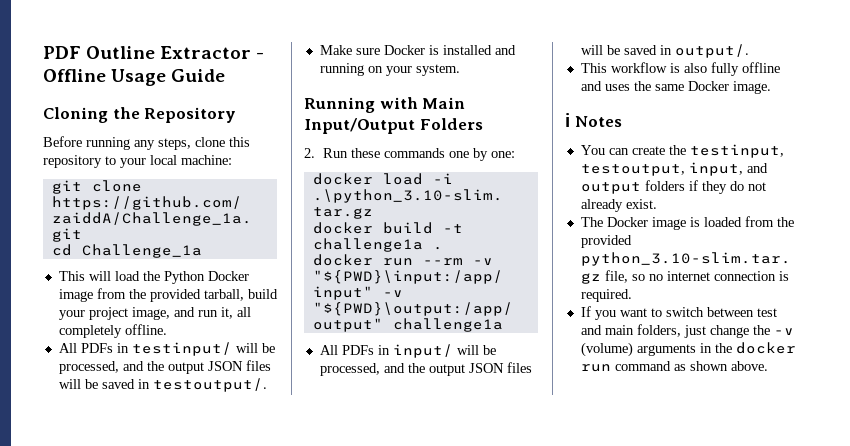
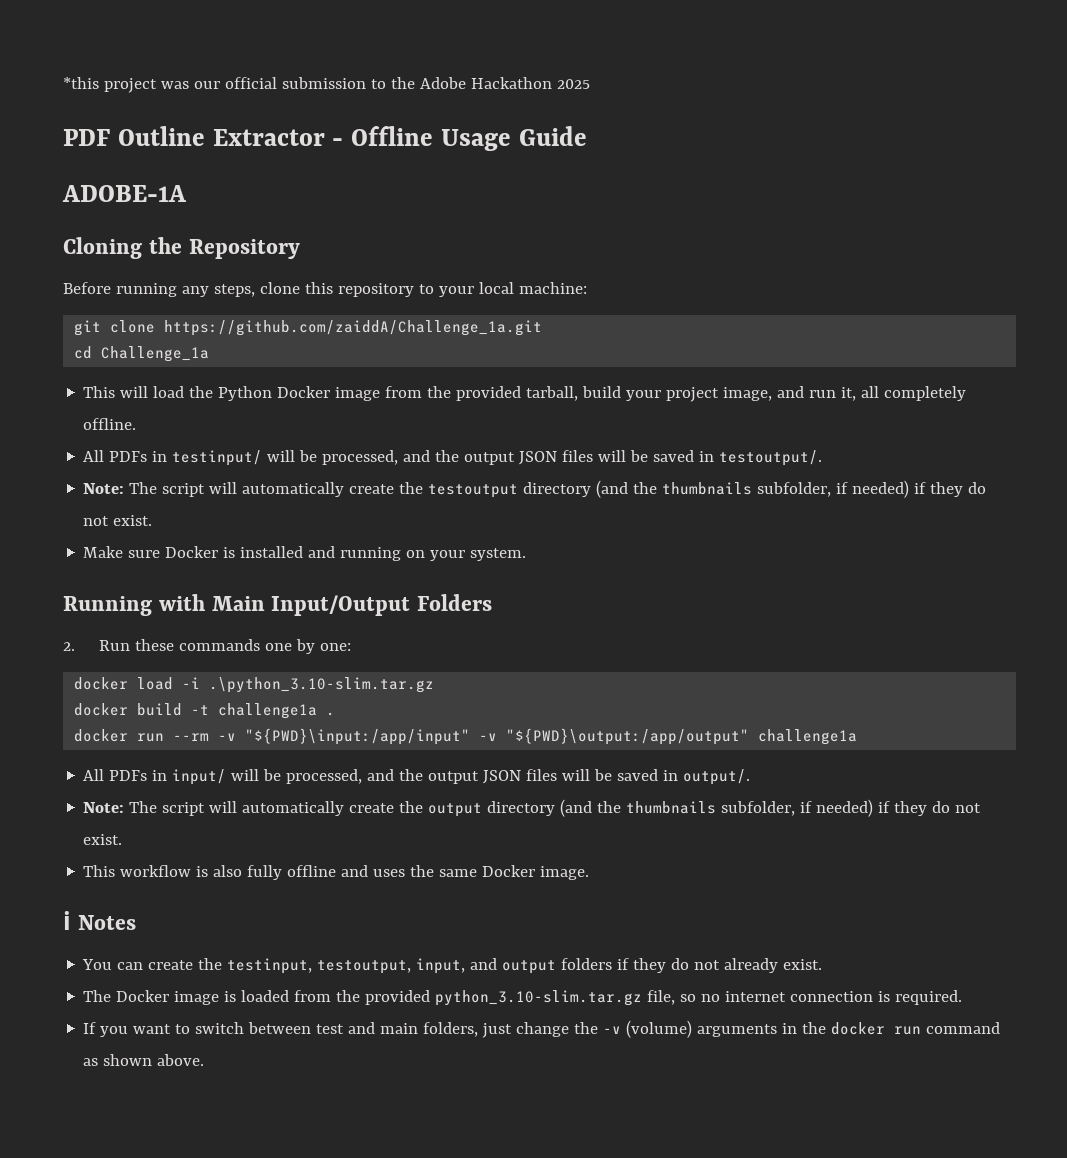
+ *this project was our official submission to the Adobe Hackathon 2025
+ ADOBE-1A
+ Note: The script will automatically create the testoutput directory (and the thumbnails subfolder, if needed) if they do not exist.
+ Note: The script will automatically create the output directory (and the thumbnails subfolder, if needed) if they do not exist.

